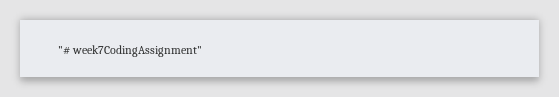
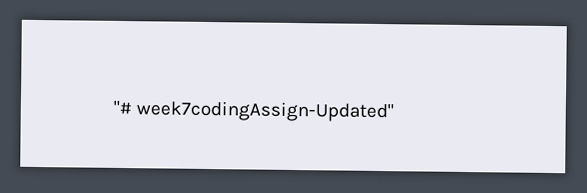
- "# week7CodingAssignment"
+ "# week7codingAssign-Updated"

